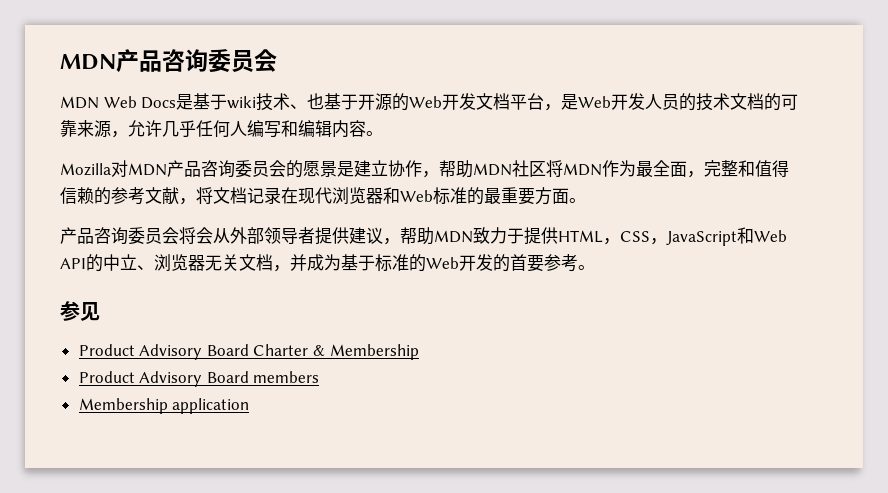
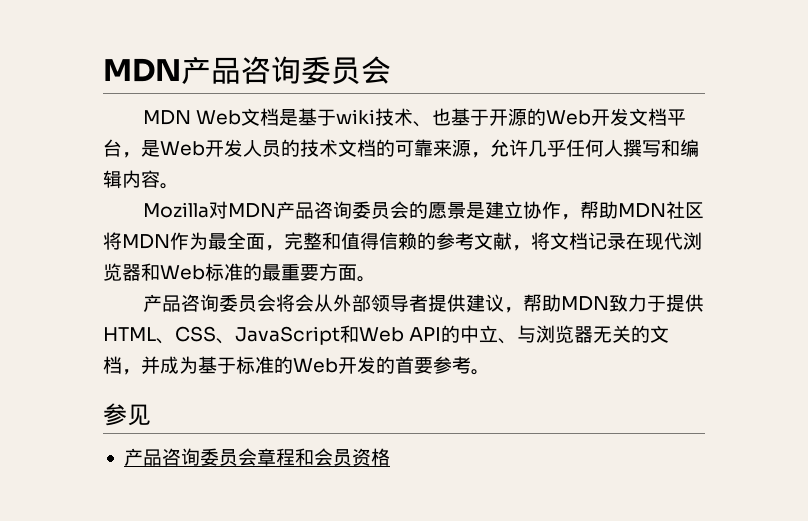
- MDN Web Docs是基于wiki技术、也基于开源的Web开发文档平台，是Web开发人员的技术文档的可靠来源，允许几乎任何人编写和编辑内容。
+ MDN Web文档是基于wiki技术、也基于开源的Web开发文档平台，是Web开发人员的技术文档的可靠来源，允许几乎任何人撰写和编辑内容。
- 产品咨询委员会将会从外部领导者提供建议，帮助MDN致力于提供HTML，CSS，JavaScript和Web API的中立、浏览器无关文档，并成为基于标准的Web开发的首要参考。
+ 产品咨询委员会将会从外部领导者提供建议，帮助MDN致力于提供HTML、CSS、JavaScript和Web API的中立、与浏览器无关的文档，并成为基于标准的Web开发的首要参考。
- Product Advisory Board Charter & Membership
- Product Advisory Board members
- Membership application
+ 产品咨询委员会章程和会员资格

